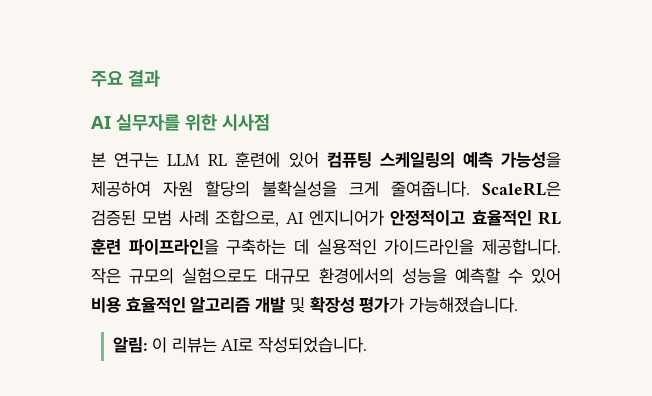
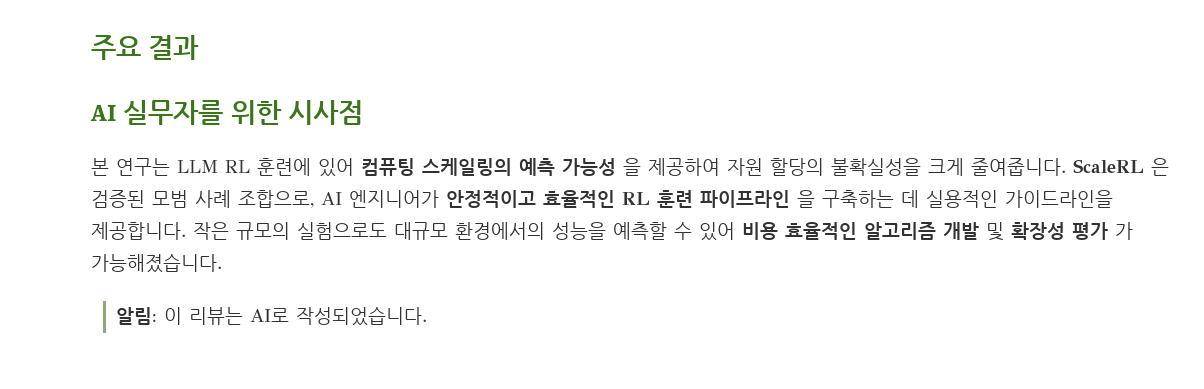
- 본 연구는 LLM RL 훈련에 있어 컴퓨팅 스케일링의 예측 가능성을 제공하여 자원 할당의 불확실성을 크게 줄여줍니다.
+ 본 연구는 LLM RL 훈련에 있어 컴퓨팅 스케일링의 예측 가능성 을 제공하여 자원 할당의 불확실성을 크게 줄여줍니다.
- ScaleRL은 검증된 모범 사례 조합으로, AI 엔지니어가 안정적이고 효율적인 RL 훈련 파이프라인을 구축하는 데 실용적인 가이드라인을 제공합니다.
+ ScaleRL 은 검증된 모범 사례 조합으로, AI 엔지니어가 안정적이고 효율적인 RL 훈련 파이프라인 을 구축하는 데 실용적인 가이드라인을 제공합니다.
- 작은 규모의 실험으로도 대규모 환경에서의 성능을 예측할 수 있어 비용 효율적인 알고리즘 개발 및 확장성 평가가 가능해졌습니다.
+ 작은 규모의 실험으로도 대규모 환경에서의 성능을 예측할 수 있어 비용 효율적인 알고리즘 개발 및 확장성 평가 가 가능해졌습니다.

